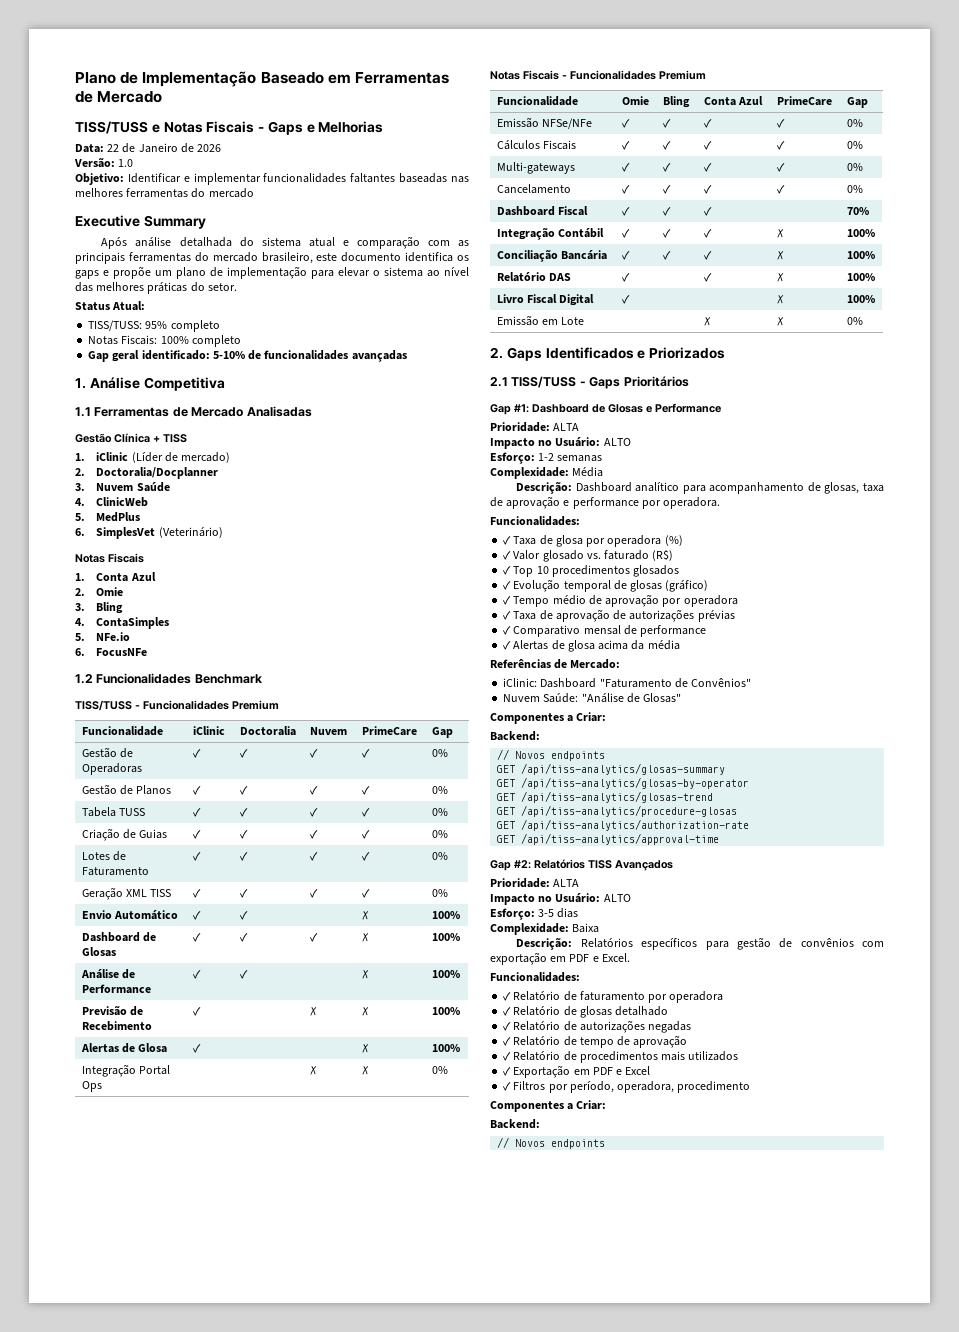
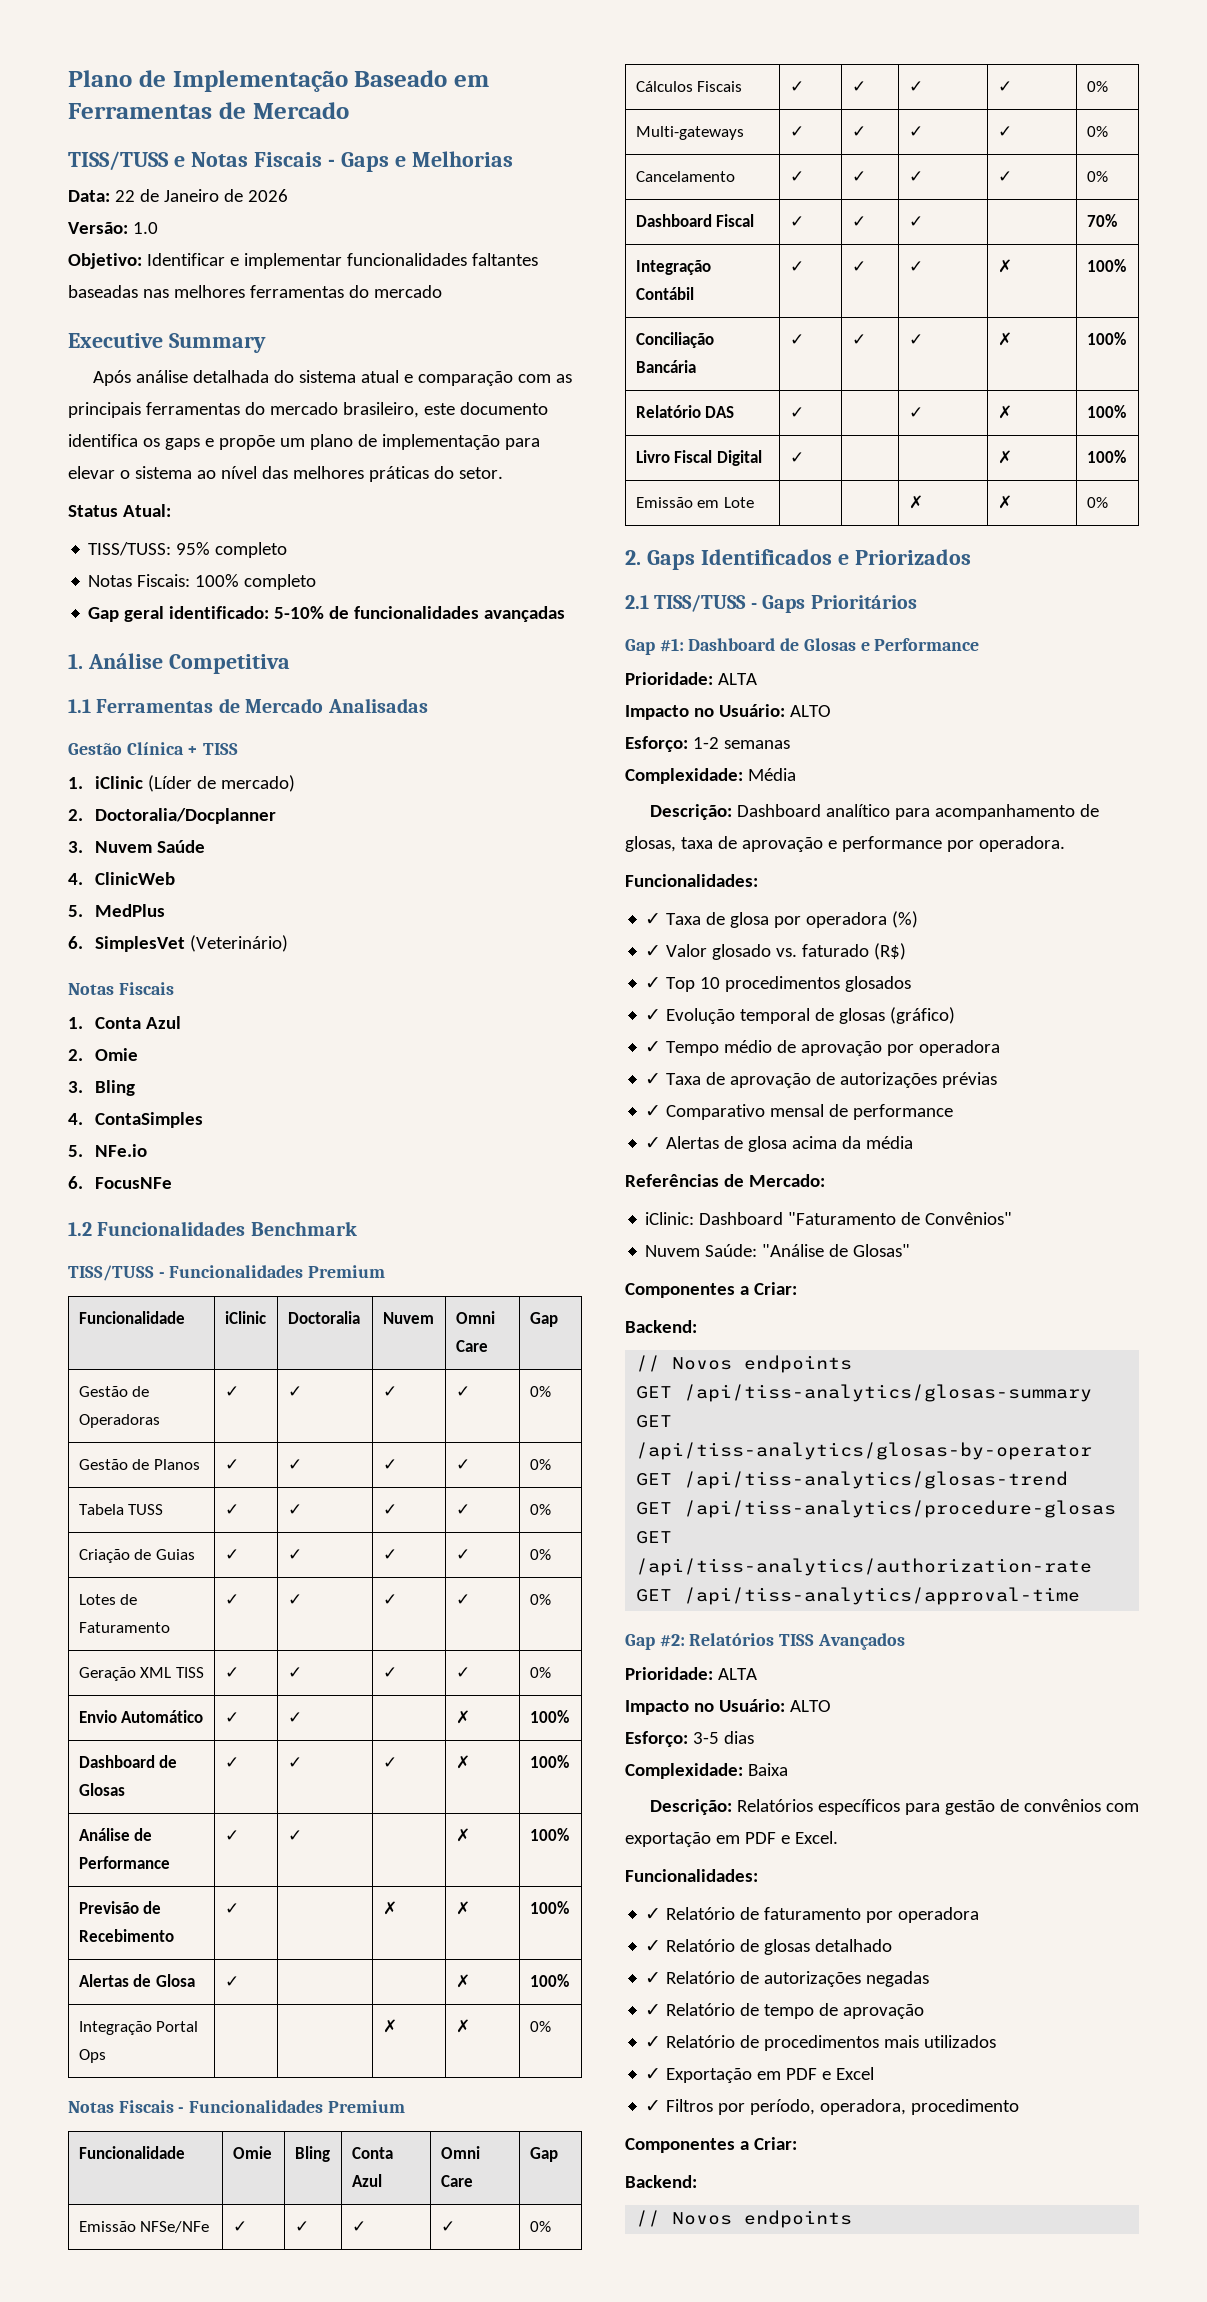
- Funcionalidade | iClinic | Doctoralia | Nuvem | PrimeCare | Gap
+ Funcionalidade | iClinic | Doctoralia | Nuvem | Omni Care | Gap
- Funcionalidade | Omie | Bling | Conta Azul | PrimeCare | Gap
+ Funcionalidade | Omie | Bling | Conta Azul | Omni Care | Gap

